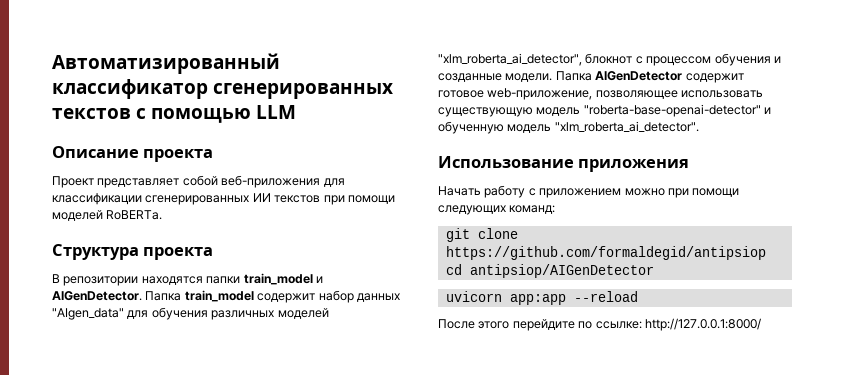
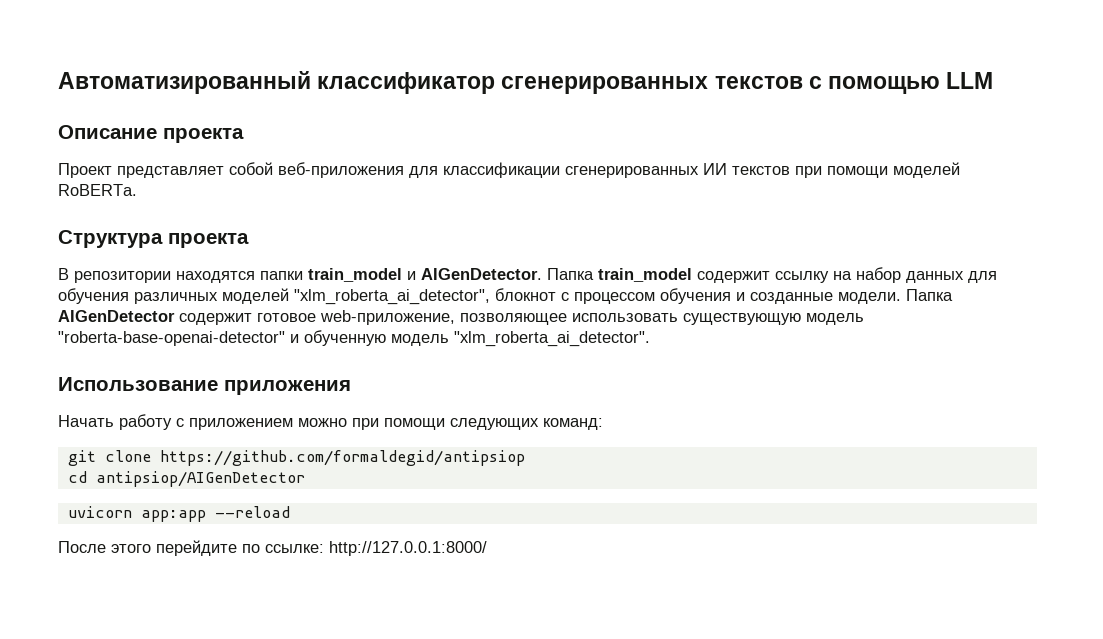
- Папка train_model содержит набор данных "AIgen_data" для обучения различных моделей "xlm_roberta_ai_detector", блокнот с процессом обучения и созданные модели.
+ Папка train_model содержит ссылку на набор данных для обучения различных моделей "xlm_roberta_ai_detector", блокнот с процессом обучения и созданные модели.

